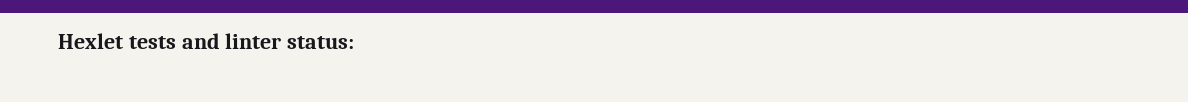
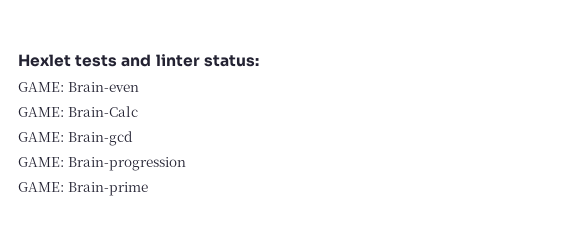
+ GAME: Brain-even
+ GAME: Brain-Calc
+ GAME: Brain-gcd
+ GAME: Brain-progression
+ GAME: Brain-prime

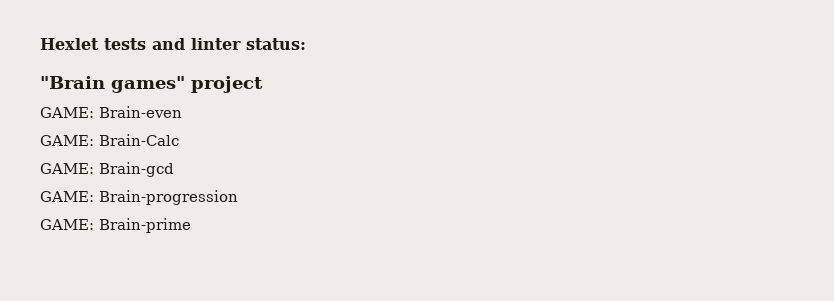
+ "Brain games" project

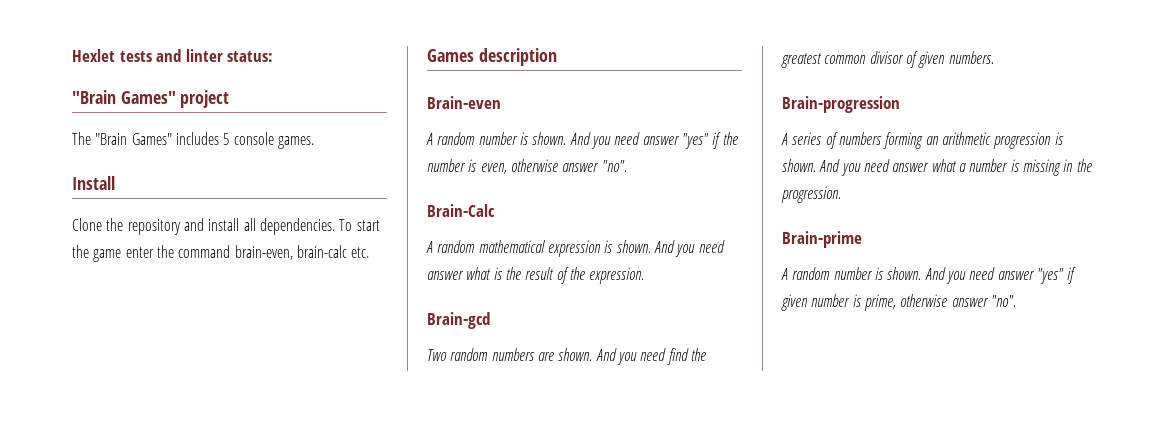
- "Brain games" project
+ "Brain Games" project
- GAME: Brain-even
- GAME: Brain-Calc
- GAME: Brain-gcd
- GAME: Brain-progression
- GAME: Brain-prime
+ The "Brain Games" includes 5 console games.
+ Install
+ Clone the repository and install all dependencies. To start the game enter the command brain-even, brain-calc etc.
+ Games description
+ Brain-even
+ A random number is shown. And you need answer "yes" if the number is even, otherwise answer "no".
+ Brain-Calc
+ A random mathematical expression is shown. And you need answer what is the result of the expression.
+ Brain-gcd
+ Two random numbers are shown. And you need find the greatest common divisor of given numbers.
+ Brain-progression
+ A series of numbers forming an arithmetic progression is shown. And you need answer what a number is missing in the progression.
+ Brain-prime
+ A random number is shown. And you need answer "yes" if given number is prime, otherwise answer "no".

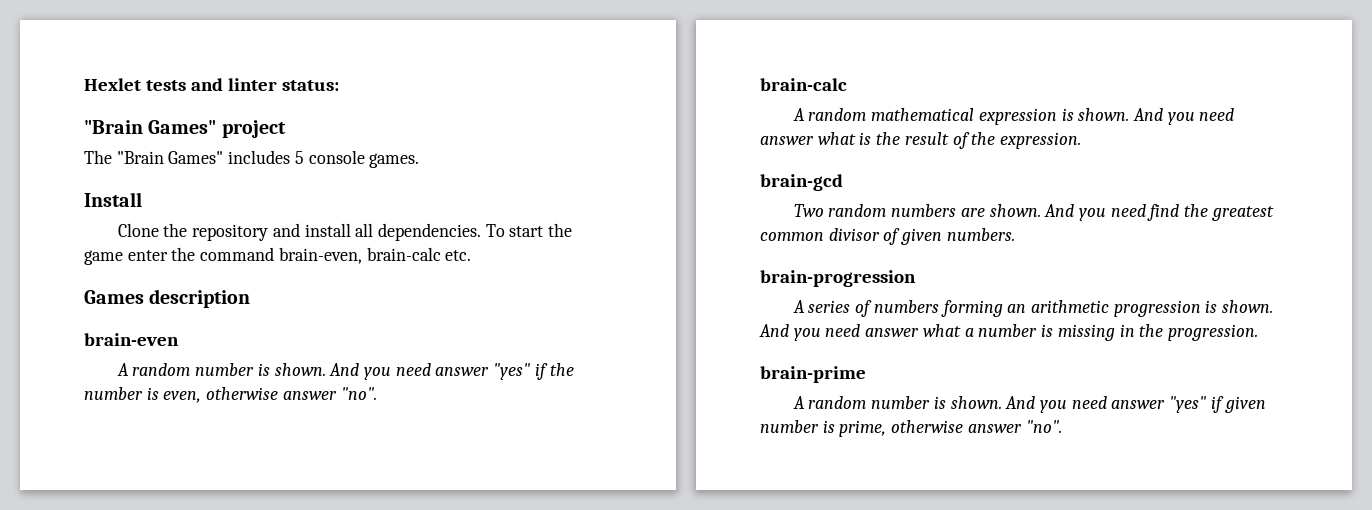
- Brain-even
+ brain-even
  And you need answer "yes" if the number is even, otherwise answer "no".
- Brain-Calc
+ brain-calc
- Brain-gcd
+ brain-gcd
- Brain-progression
+ brain-progression
- Brain-prime
+ brain-prime

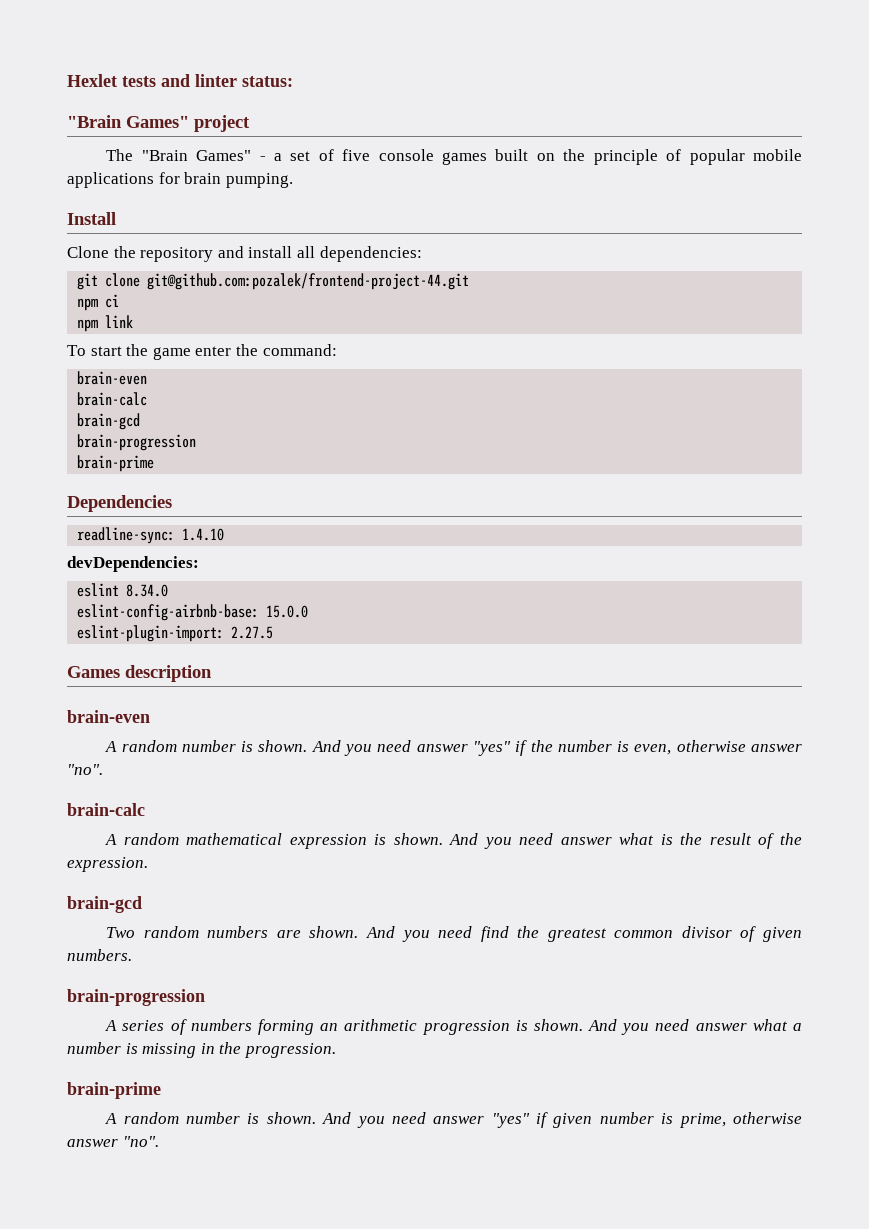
- The "Brain Games" includes 5 console games.
+ The "Brain Games" - a set of five console games built on the principle of popular mobile applications for brain pumping.
- Clone the repository and install all dependencies. To start the game enter the command brain-even, brain-calc etc.
+ Clone the repository and install all dependencies:
+ git clone git@github.com:pozalek/frontend-project-44.git
+ npm ci
+ npm link
+ To start the game enter the command:
+ brain-even
+ brain-calc
+ brain-gcd
+ brain-progression
+ brain-prime
+ Dependencies
+ readline-sync: 1.4.10
+ devDependencies:
+ eslint 8.34.0
+ eslint-config-airbnb-base: 15.0.0
+ eslint-plugin-import: 2.27.5

